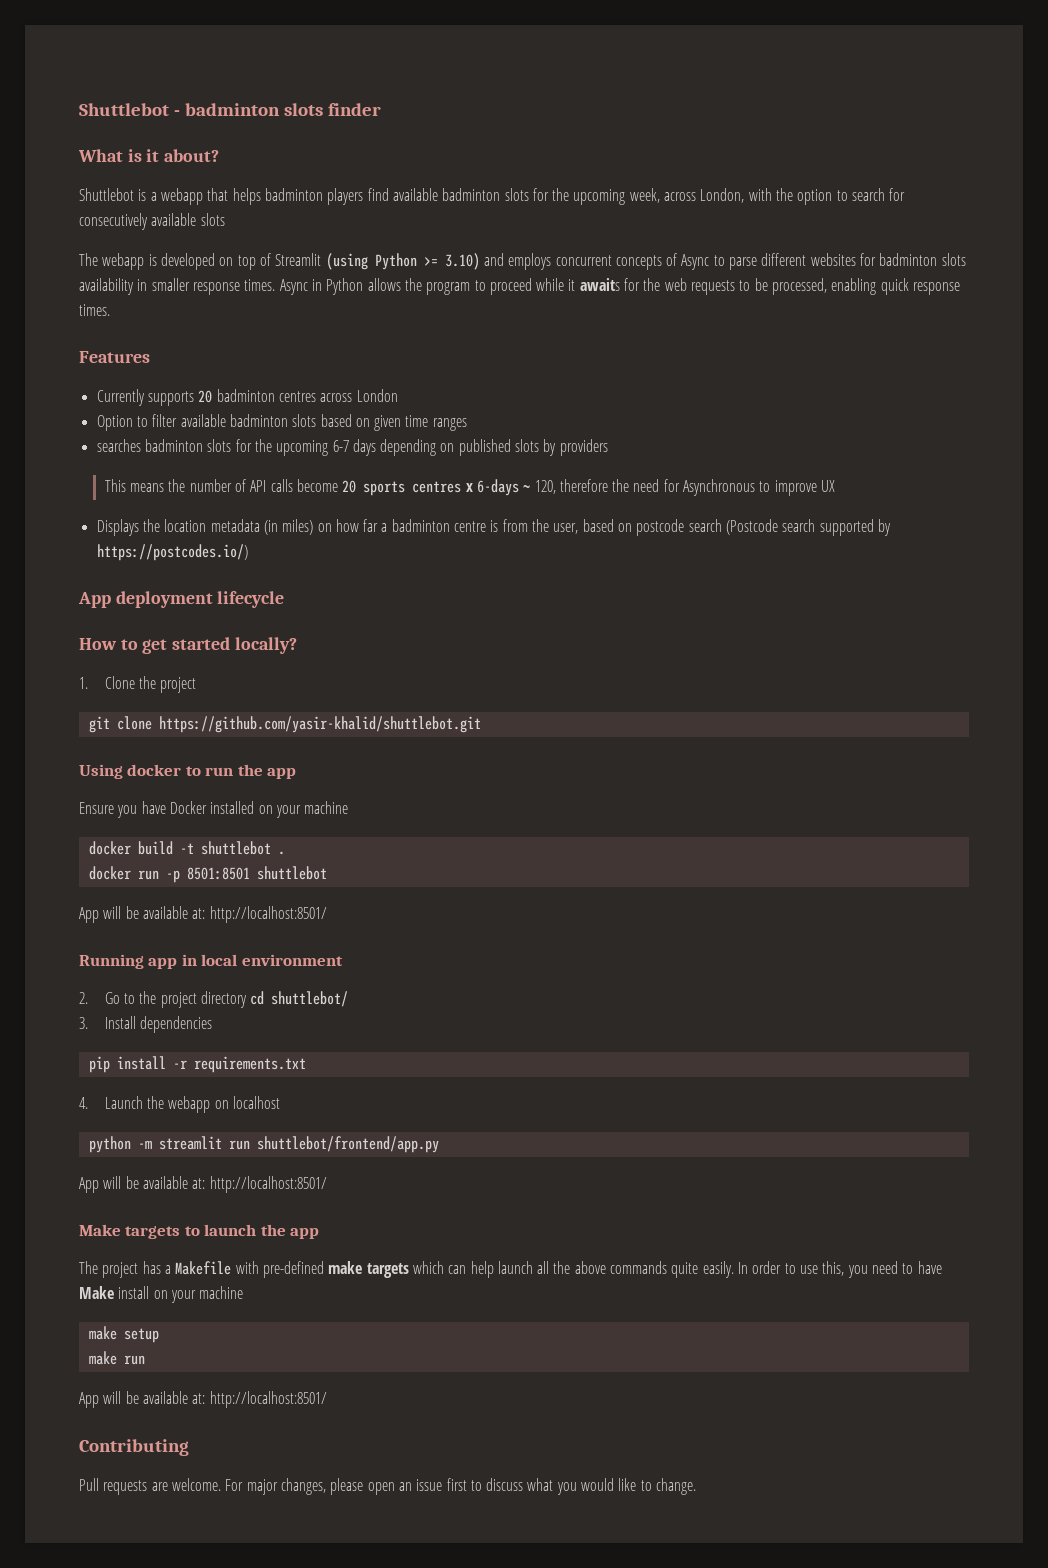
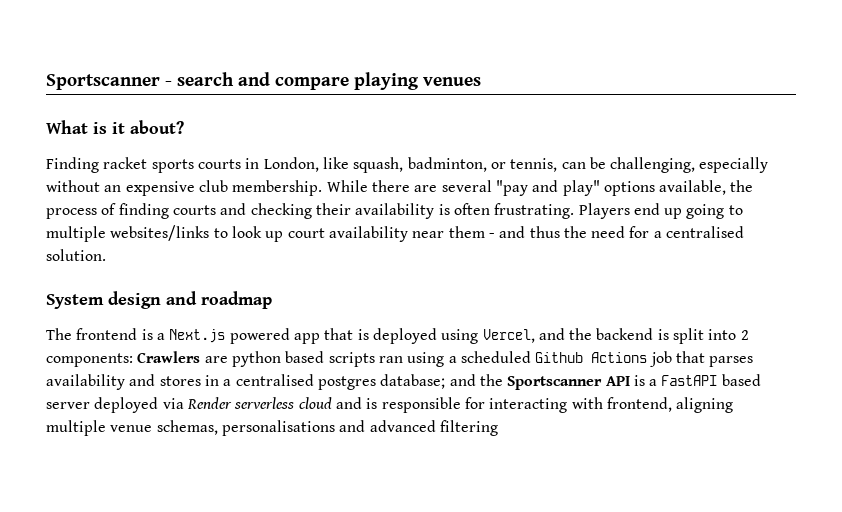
- Shuttlebot - badminton slots finder
+ Sportscanner - search and compare playing venues
  What is it about?
- Shuttlebot is a webapp that helps badminton players find available badminton slots for the upcoming week, across London, with the option to search for consecutively available slots
- The webapp is developed on top of Streamlit (using Python >= 3.10) and employs concurrent concepts of Async to parse different websites for badminton slots availability in smaller response times. Async in Python allows the program to proceed while it awaits for the web requests to be processed, enabling quick response times.
- Features
- Currently supports 20 badminton centres across London
- Option to filter available badminton slots based on given time ranges
- searches badminton slots for the upcoming 6-7 days depending on published slots by providers
- This means the number of API calls become 20 sports centres x 6-days ~ 120, therefore the need for Asynchronous to improve UX
- Displays the location metadata (in miles) on how far a badminton centre is from the user, based on postcode search (Postcode search supported by https://postcodes.io/)
- App deployment lifecycle
- How to get started locally?
- 1. Clone the project
- git clone https://github.com/yasir-khalid/shuttlebot.git
- Using docker to run the app
- Ensure you have Docker installed on your machine
- docker build -t shuttlebot .
- docker run -p 8501:8501 shuttlebot
- App will be available at: http://localhost:8501/
- Running app in local environment
- 2. Go to the project directory cd shuttlebot/
- 3. Install dependencies
- pip install -r requirements.txt
- 4. Launch the webapp on localhost
- python -m streamlit run shuttlebot/frontend/app.py
- App will be available at: http://localhost:8501/
- Make targets to launch the app
- The project has a Makefile with pre-defined make targets which can help launch all the above commands quite easily. In order to use this, you need to have Make install on your machine
- make setup
- make run
- App will be available at: http://localhost:8501/
- Contributing
- Pull requests are welcome. For major changes, please open an issue first to discuss what you would like to change.
+ Finding racket sports courts in London, like squash, badminton, or tennis, can be challenging, especially without an expensive club membership. While there are several "pay and play" options available, the process of finding courts and checking their availability is often frustrating. Players end up going to multiple websites/links to look up court availability near them - and thus the need for a centralised solution.
+ System design and roadmap
+ The frontend is a Next.js powered app that is deployed using Vercel, and the backend is split into 2 components: Crawlers are python based scripts ran using a scheduled Github Actions job that parses availability and stores in a centralised postgres database; and the Sportscanner API is a FastAPI based server deployed via Render serverless cloud and is responsible for interacting with frontend, aligning multiple venue schemas, personalisations and advanced filtering

